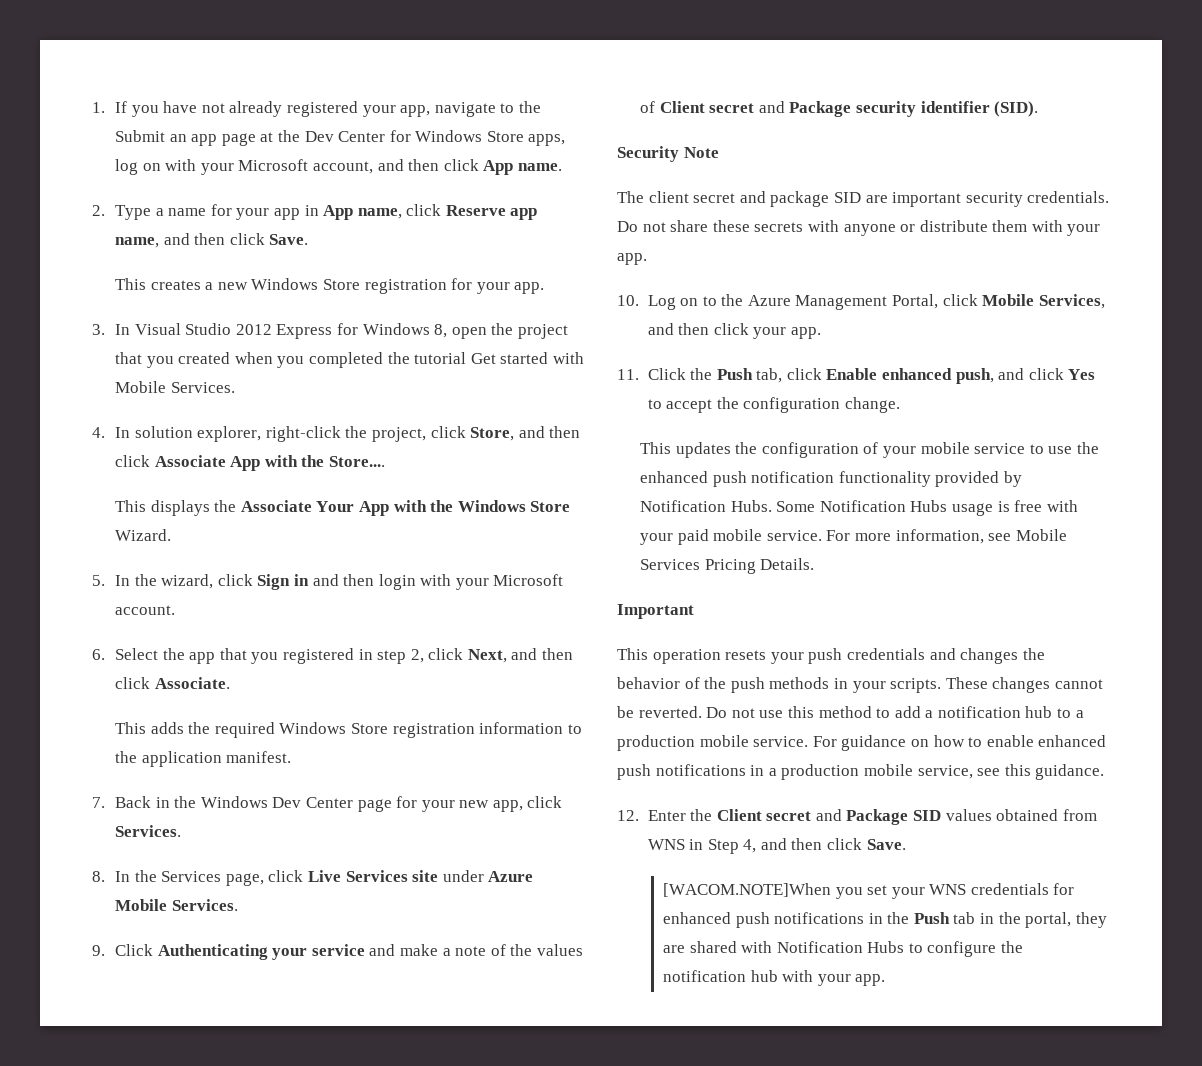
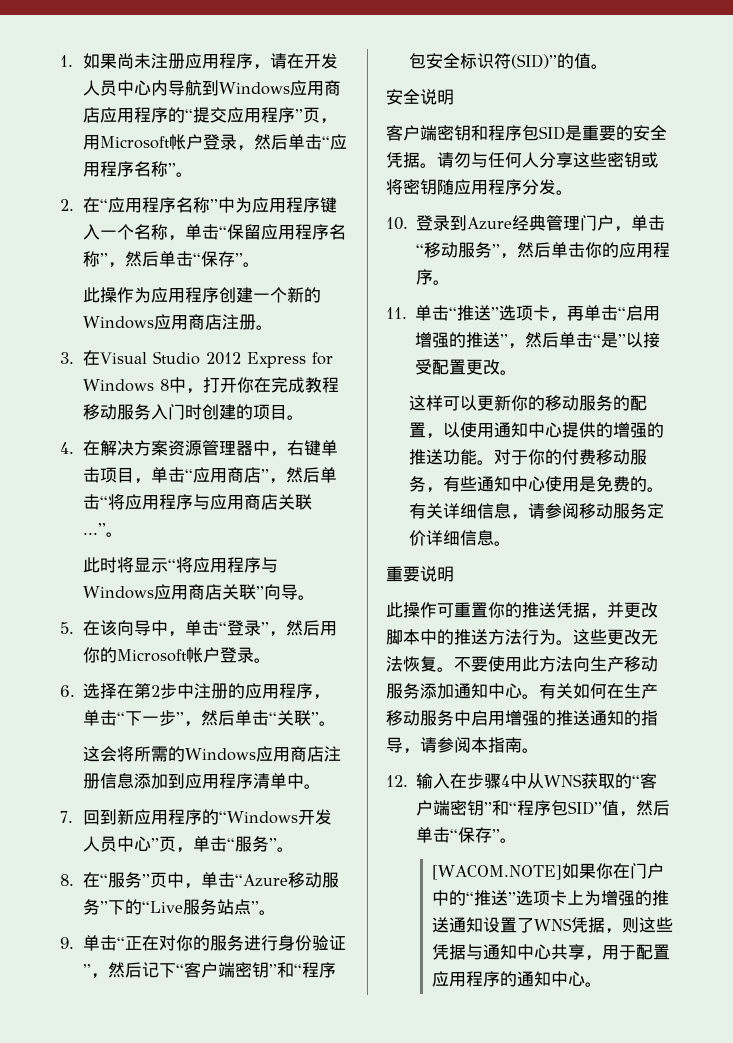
- 1. If you have not already registered your app, navigate to the Submit an app page at the Dev Center for Windows Store apps, log on with your Microsoft account, and then click App name.
- 2. Type a name for your app in App name, click Reserve app name, and then click Save.
- This creates a new Windows Store registration for your app.
+ 1.如果尚未注册应用程序，请在开发人员中心内导航到Windows应用商店应用程序的“提交应用程序”页，用Microsoft帐户登录，然后单击“应用程序名称”。
+ 2.在“应用程序名称”中为应用程序键入一个名称，单击“保留应用程序名称”，然后单击“保存”。
+ 此操作为应用程序创建一个新的Windows应用商店注册。
- 3. In Visual Studio 2012 Express for Windows 8, open the project that you created when you completed the tutorial Get started with Mobile Services.
- 4. In solution explorer, right-click the project, click Store, and then click Associate App with the Store....
- This displays the Associate Your App with the Windows Store Wizard.
- 5. In the wizard, click Sign in and then login with your Microsoft account.
- 6. Select the app that you registered in step 2, click Next, and then click Associate.
- This adds the required Windows Store registration information to the application manifest.
- 7. Back in the Windows Dev Center page for your new app, click Services.
- 8. In the Services page, click Live Services site under Azure Mobile Services.
- 9. Click Authenticating your service and make a note of the values of Client secret and Package security identifier (SID).
- Security Note
- The client secret and package SID are important security credentials. Do not share these secrets with anyone or distribute them with your app.
- 10. Log on to the Azure Management Portal, click Mobile Services, and then click your app.
- 11. Click the Push tab, click Enable enhanced push, and click Yes to accept the configuration change.
- This updates the configuration of your mobile service to use the enhanced push notification functionality provided by Notification Hubs. Some Notification Hubs usage is free with your paid mobile service. For more information, see Mobile Services Pricing Details.
- Important
- This operation resets your push credentials and changes the behavior of the push methods in your scripts. These changes cannot be reverted. Do not use this method to add a notification hub to a production mobile service. For guidance on how to enable enhanced push notifications in a production mobile service, see this guidance.
- 12. Enter the Client secret and Package SID values obtained from WNS in Step 4, and then click Save.
- [WACOM.NOTE]When you set your WNS credentials for enhanced push notifications in the Push tab in the portal, they are shared with Notification Hubs to configure the notification hub with your app.
+ 3.在Visual Studio 2012 Express for Windows 8中，打开你在完成教程移动服务入门时创建的项目。
+ 4.在解决方案资源管理器中，右键单击项目，单击“应用商店”，然后单击“将应用程序与应用商店关联...”。
+ 此时将显示“将应用程序与Windows应用商店关联”向导。
+ 5.在该向导中，单击“登录”，然后用你的Microsoft帐户登录。
+ 6.选择在第2步中注册的应用程序，单击“下一步”，然后单击“关联”。
+ 这会将所需的Windows应用商店注册信息添加到应用程序清单中。
+ 7.回到新应用程序的“Windows开发人员中心”页，单击“服务”。
+ 8.在“服务”页中，单击“Azure移动服务”下的“Live服务站点”。
+ 9.单击“正在对你的服务进行身份验证”，然后记下“客户端密钥”和“程序包安全标识符(SID)”的值。
+ 安全说明
+ 客户端密钥和程序包SID是重要的安全凭据。请勿与任何人分享这些密钥或将密钥随应用程序分发。
+ 10.登录到Azure经典管理门户，单击“移动服务”，然后单击你的应用程序。
+ 11.单击“推送”选项卡，再单击“启用增强的推送”，然后单击“是”以接受配置更改。
+ 这样可以更新你的移动服务的配置，以使用通知中心提供的增强的推送功能。对于你的付费移动服务，有些通知中心使用是免费的。有关详细信息，请参阅移动服务定价详细信息。
+ 重要说明
+ 此操作可重置你的推送凭据，并更改脚本中的推送方法行为。这些更改无法恢复。不要使用此方法向生产移动服务添加通知中心。有关如何在生产移动服务中启用增强的推送通知的指导，请参阅本指南。
+ 12.输入在步骤4中从WNS获取的“客户端密钥”和“程序包SID”值，然后单击“保存”。
+ [WACOM.NOTE]如果你在门户中的“推送”选项卡上为增强的推送通知设置了WNS凭据，则这些凭据与通知中心共享，用于配置应用程序的通知中心。

